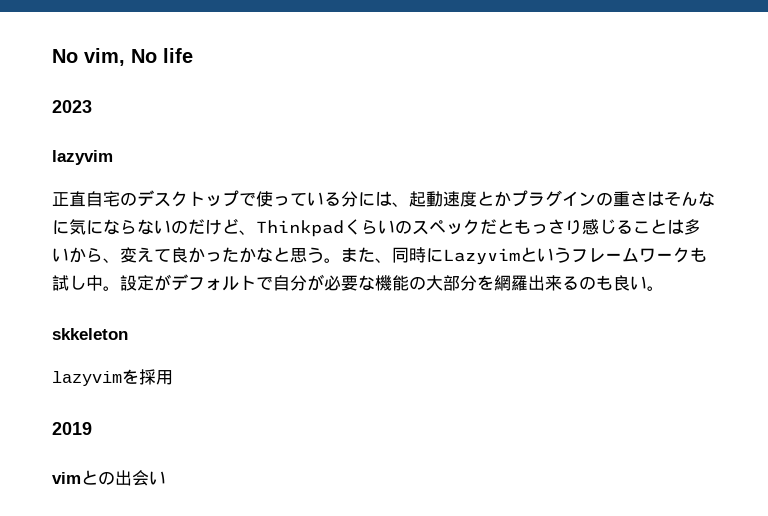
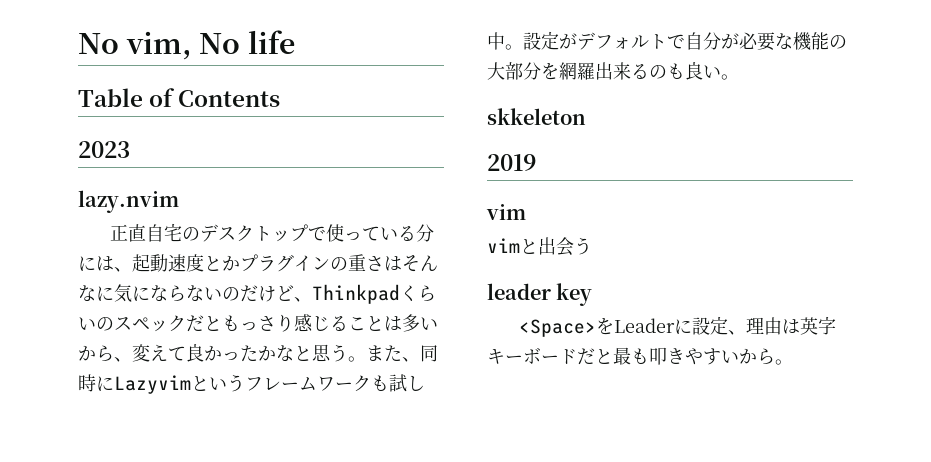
+ Table of Contents
  2023
- lazyvim
+ lazy.nvim
- lazyvimを採用
  2019
- vimとの出会い
+ vim
+ vimと出会う
+ leader key
+ <Space>をLeaderに設定、理由は英字キーボードだと最も叩きやすいから。

